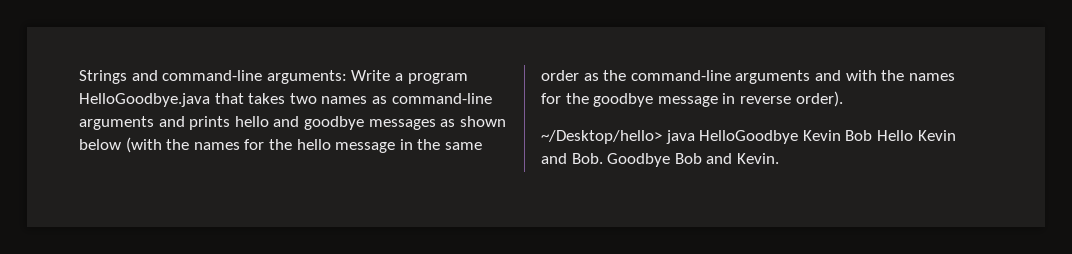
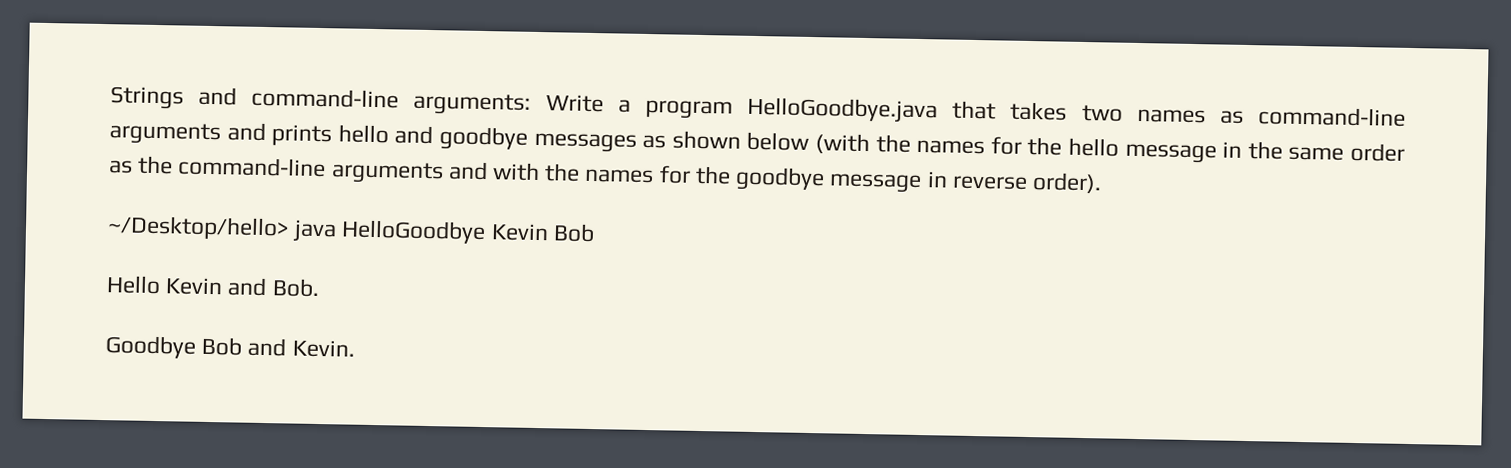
- ~/Desktop/hello> java HelloGoodbye Kevin Bob Hello Kevin and Bob. Goodbye Bob and Kevin.
+ ~/Desktop/hello> java HelloGoodbye Kevin Bob
+ Hello Kevin and Bob.
+ Goodbye Bob and Kevin.

